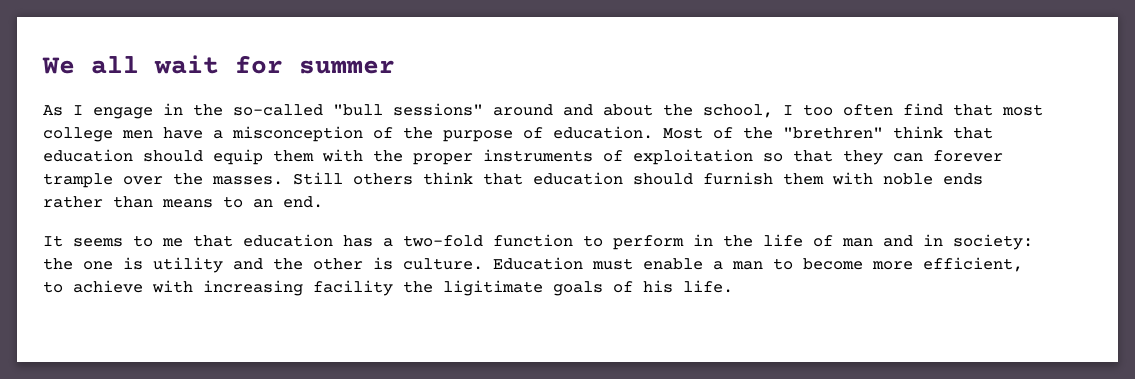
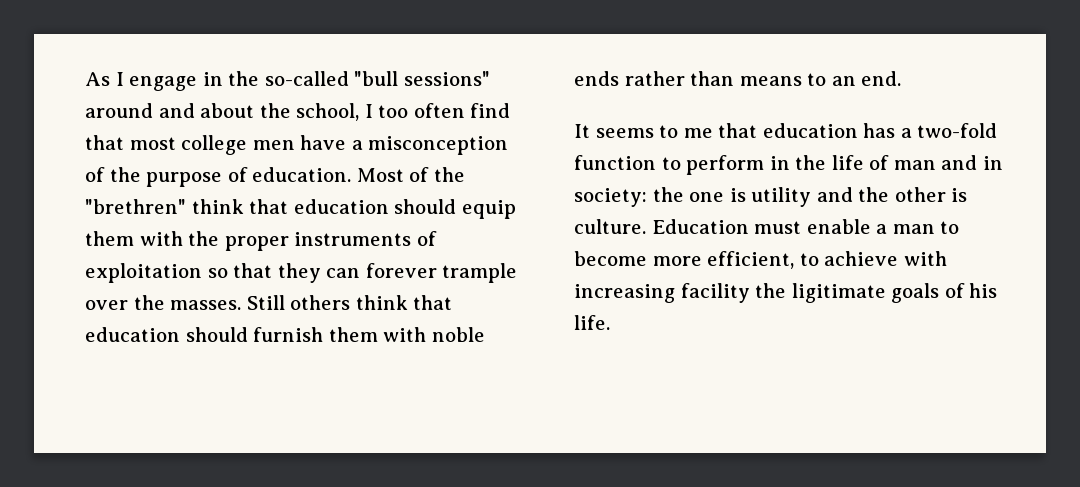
- We all wait for summer

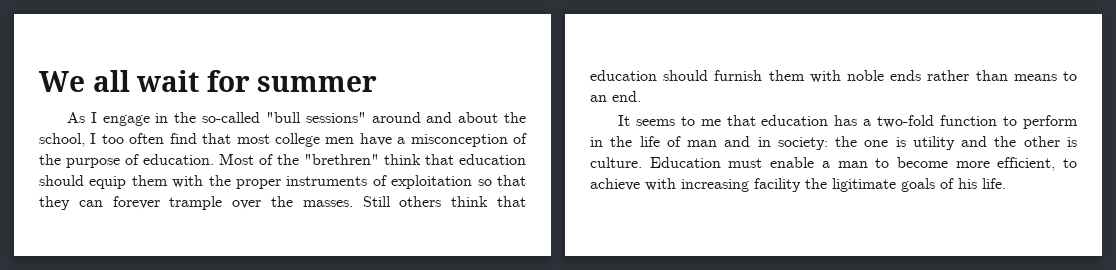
+ We all wait for summer

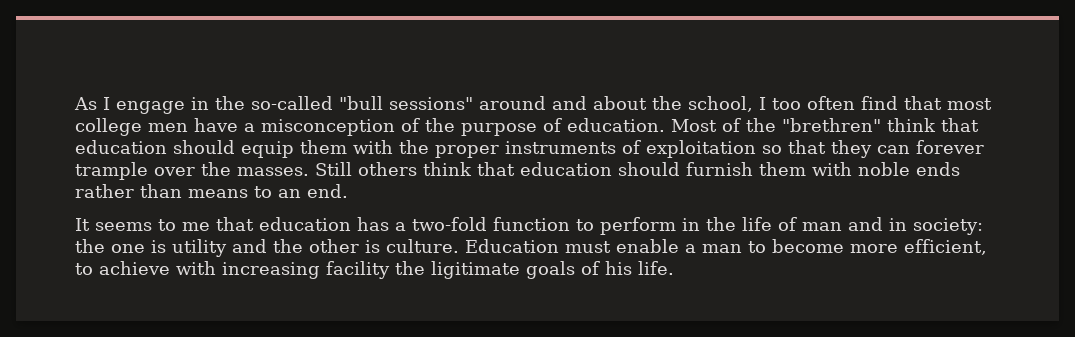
- We all wait for summer

